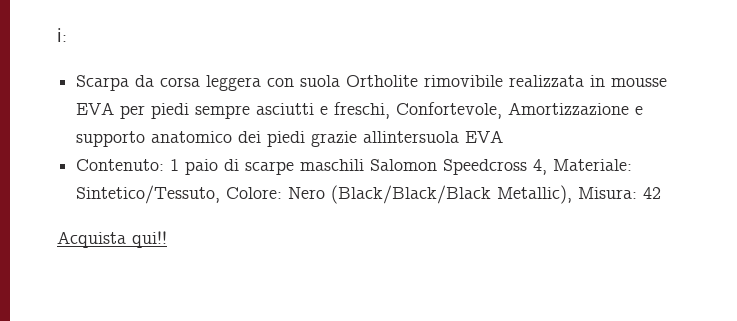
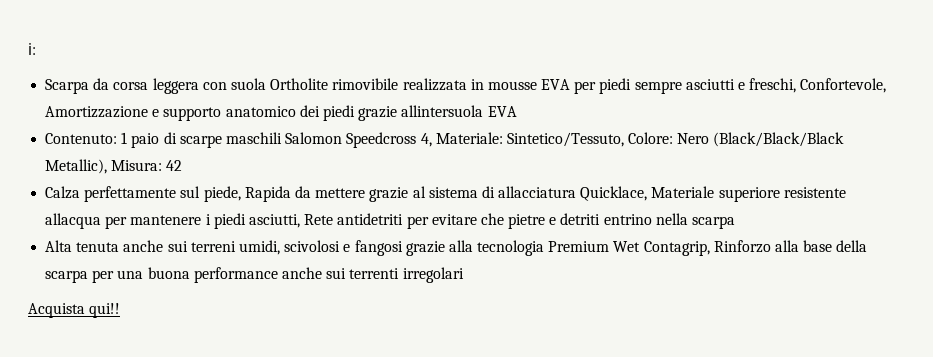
+ Calza perfettamente sul piede, Rapida da mettere grazie al sistema di allacciatura Quicklace, Materiale superiore resistente allacqua per mantenere i piedi asciutti, Rete antidetriti per evitare che pietre e detriti entrino nella scarpa
+ Alta tenuta anche sui terreni umidi, scivolosi e fangosi grazie alla tecnologia Premium Wet Contagrip, Rinforzo alla base della scarpa per una buona performance anche sui terrenti irregolari

